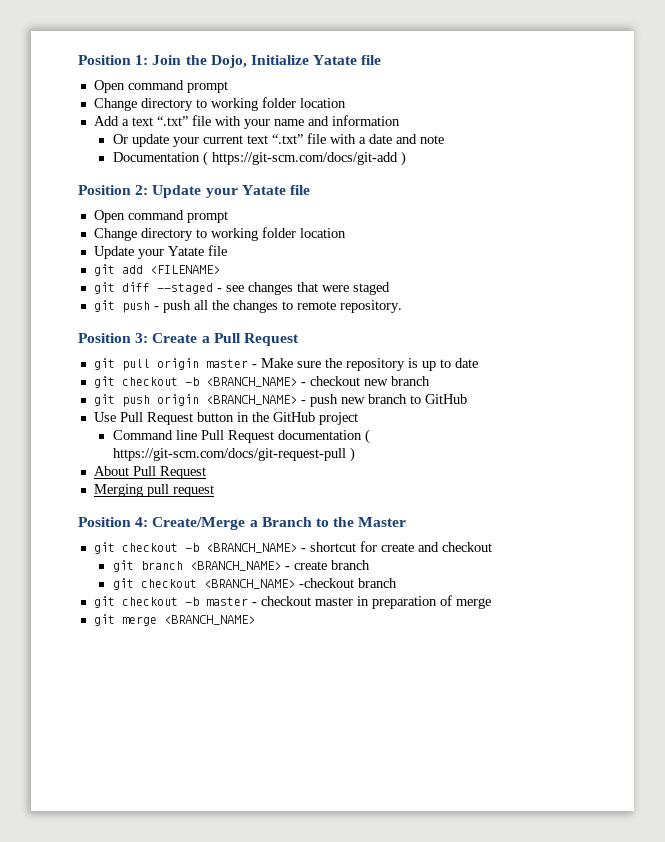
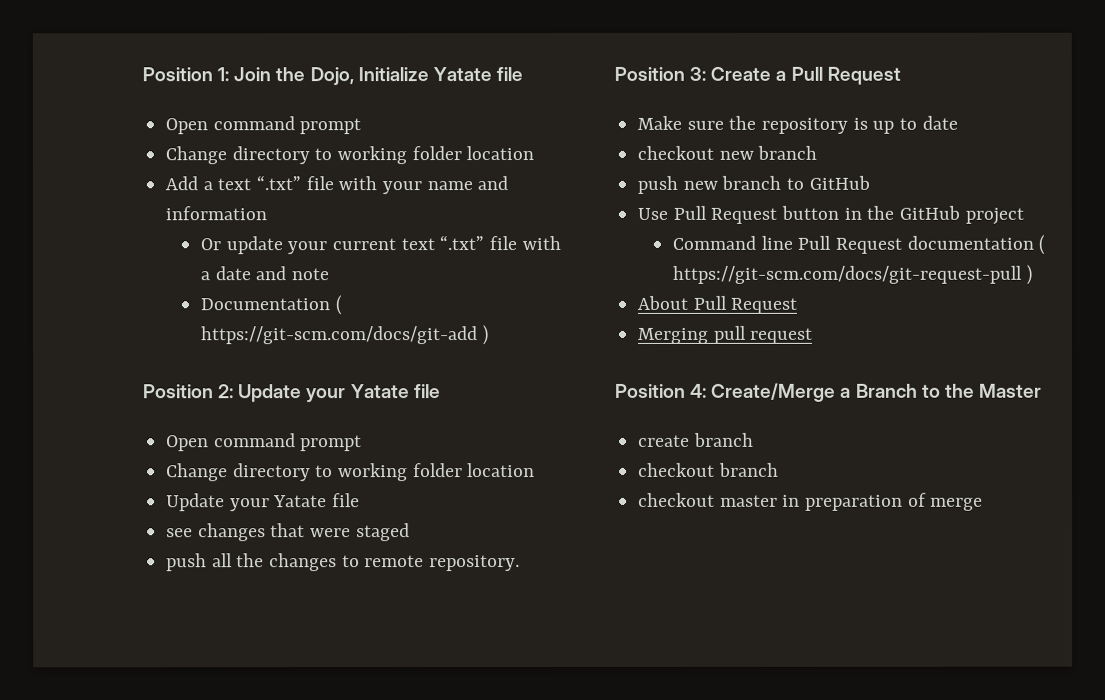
- git add <FILENAME>
- git diff --staged - see changes that were staged
+ see changes that were staged
- git push - push all the changes to remote repository.
+ push all the changes to remote repository.
- git pull origin master - Make sure the repository is up to date
+ Make sure the repository is up to date
- git checkout -b <BRANCH_NAME> - checkout new branch
- git push origin <BRANCH_NAME> - push new branch to GitHub
+ checkout new branch
+ push new branch to GitHub
- git checkout -b <BRANCH_NAME> - shortcut for create and checkout
- git branch <BRANCH_NAME> - create branch
- git checkout <BRANCH_NAME> -checkout branch
- git checkout -b master - checkout master in preparation of merge
+ create branch
+ checkout branch
+ checkout master in preparation of merge
- git merge <BRANCH_NAME>

